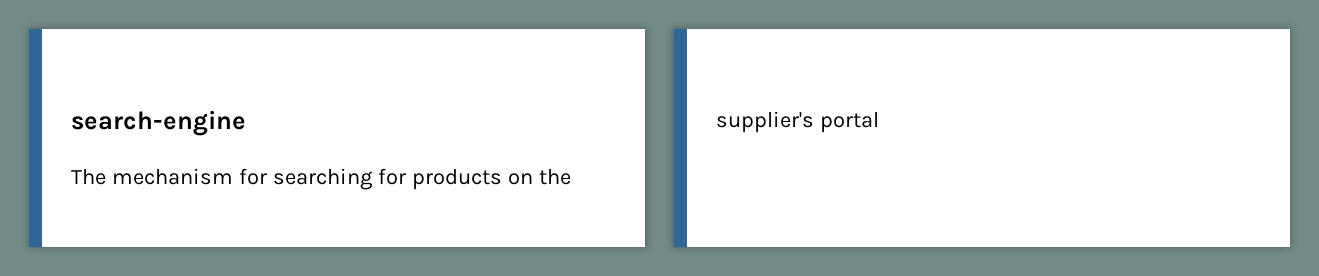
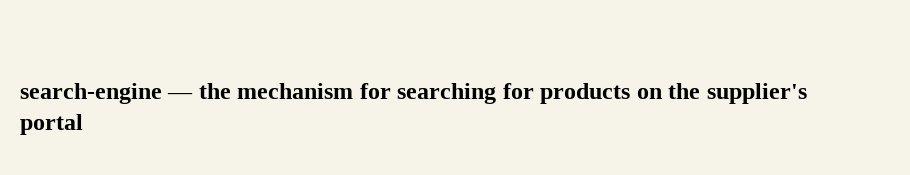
- search-engine
- The mechanism for searching for products on the supplier's portal
+ search-engine — the mechanism for searching for products on the supplier's portal

